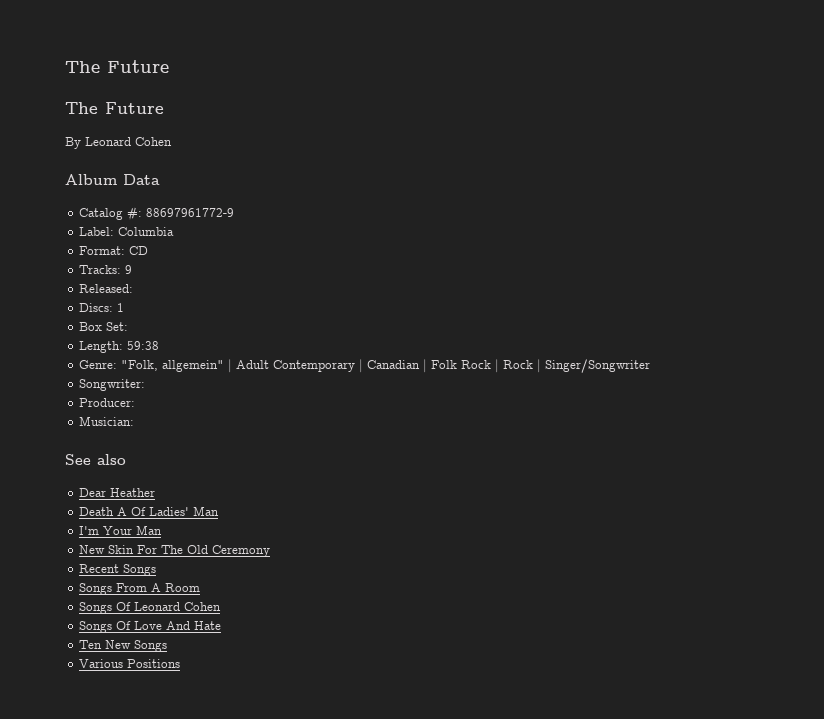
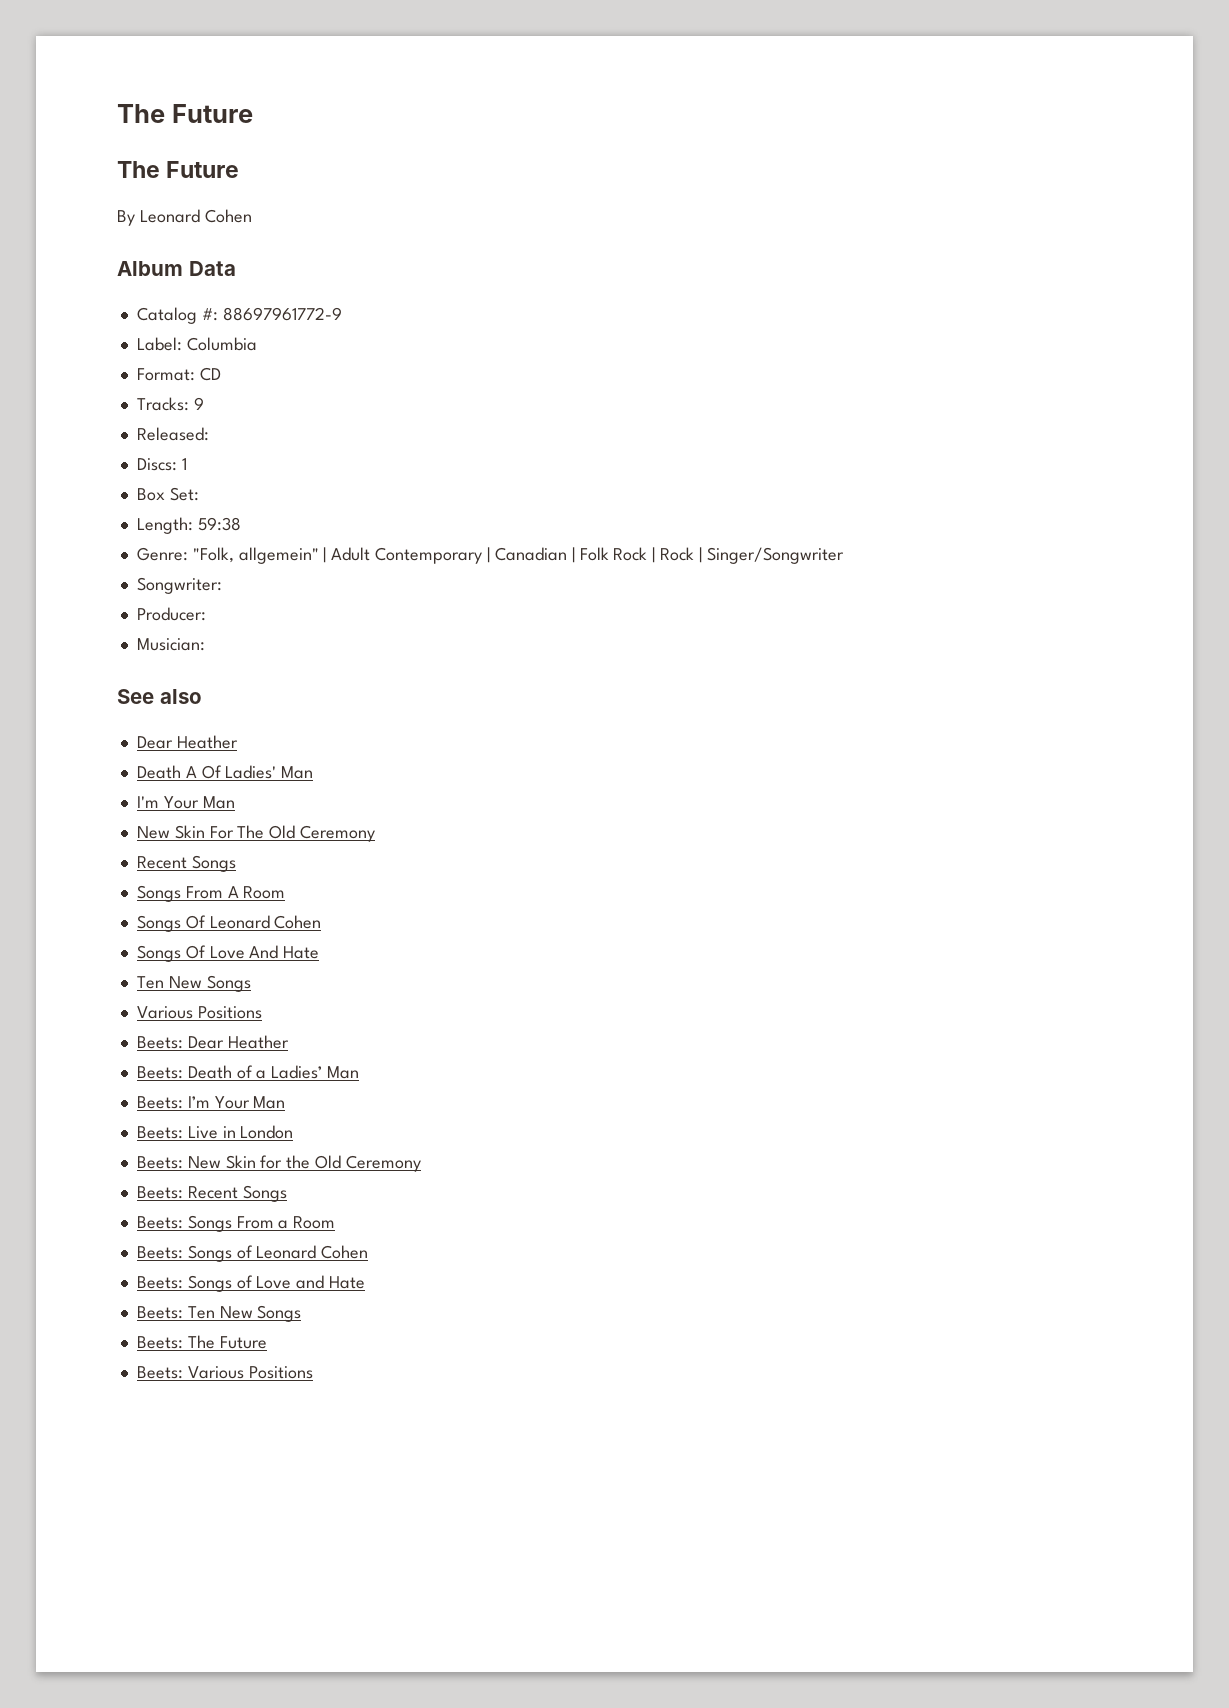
+ Beets: Dear Heather
+ Beets: Death of a Ladies’ Man
+ Beets: I’m Your Man
+ Beets: Live in London
+ Beets: New Skin for the Old Ceremony
+ Beets: Recent Songs
+ Beets: Songs From a Room
+ Beets: Songs of Leonard Cohen
+ Beets: Songs of Love and Hate
+ Beets: Ten New Songs
+ Beets: The Future
+ Beets: Various Positions

